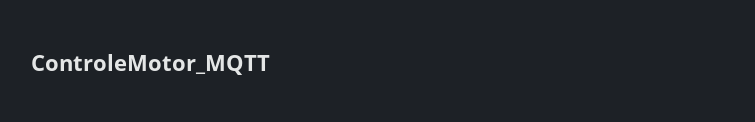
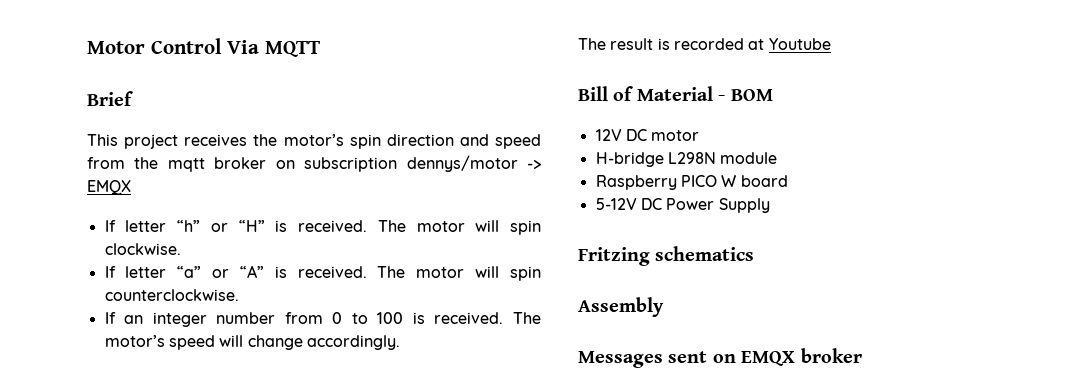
- ControleMotor_MQTT
+ Motor Control Via MQTT
+ Brief
+ This project receives the motor’s spin direction and speed from the mqtt broker on subscription dennys/motor -> EMQX
+ If letter “h” or “H” is received. The motor will spin clockwise.
+ If letter “a” or “A” is received. The motor will spin counterclockwise.
+ If an integer number from 0 to 100 is received. The motor’s speed will change accordingly.
+ The result is recorded at Youtube
+ Bill of Material - BOM
+ 12V DC motor
+ H-bridge L298N module
+ Raspberry PICO W board
+ 5-12V DC Power Supply
+ Fritzing schematics
+ Assembly
+ Messages sent on EMQX broker

